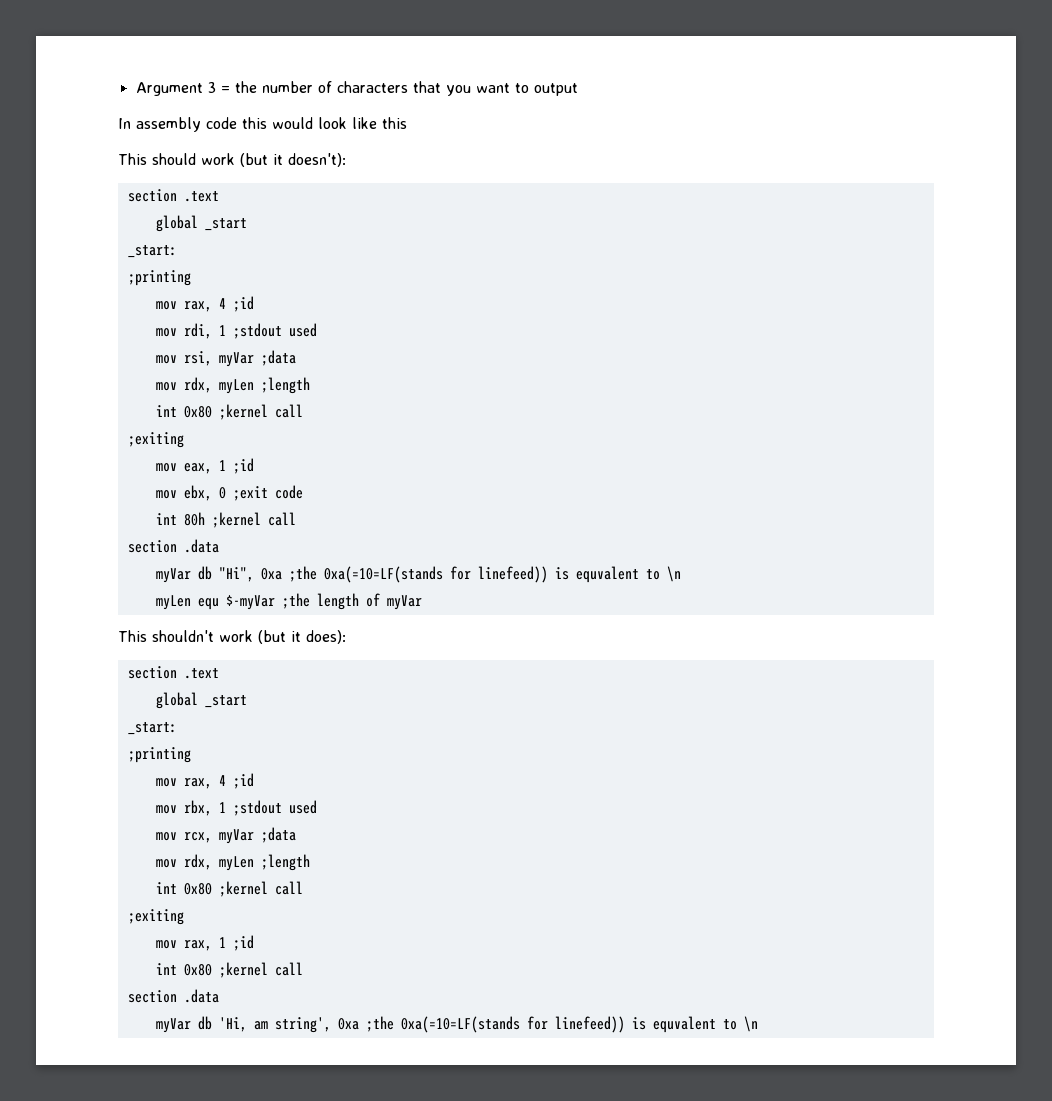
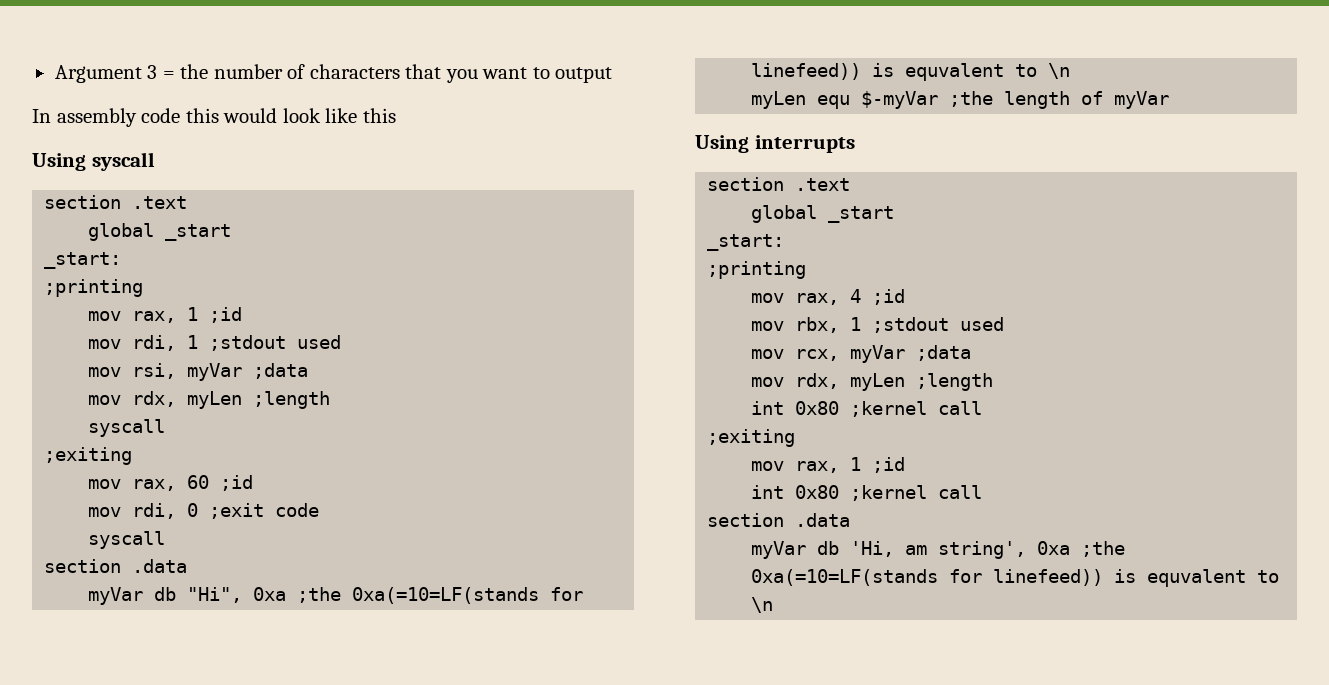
- This should work (but it doesn't):
+ Using syscall
  section .text
  global _start
  _start:
  ;printing
- mov rax, 4 ;id
+ mov rax, 1 ;id
  mov rsi, myVar ;data
  mov rdx, myLen ;length
- int 0x80 ;kernel call
+ syscall
  ;exiting
- mov eax, 1 ;id
- mov ebx, 0 ;exit code
- int 80h ;kernel call
+ mov rax, 60 ;id
+ mov rdi, 0 ;exit code
+ syscall
- This shouldn't work (but it does):
+ Using interrupts

